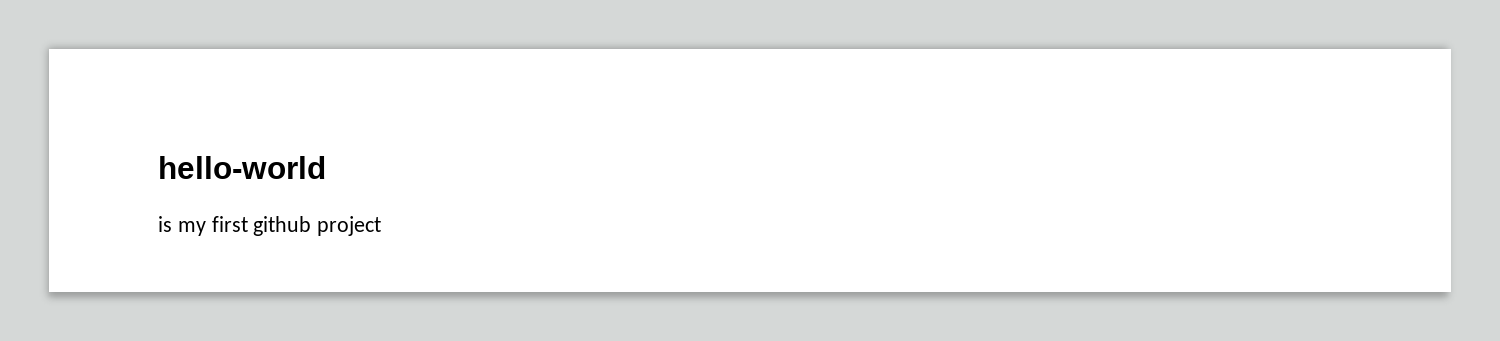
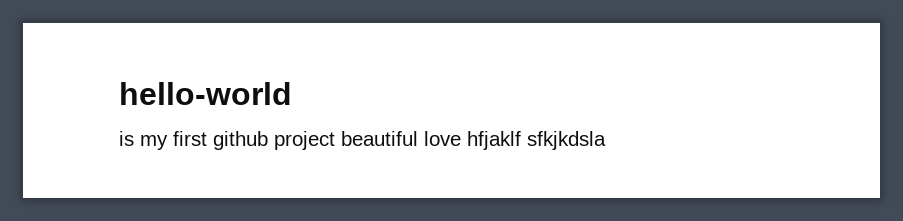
- is my first github project
+ is my first github project beautiful love hfjaklf sfkjkdsla

